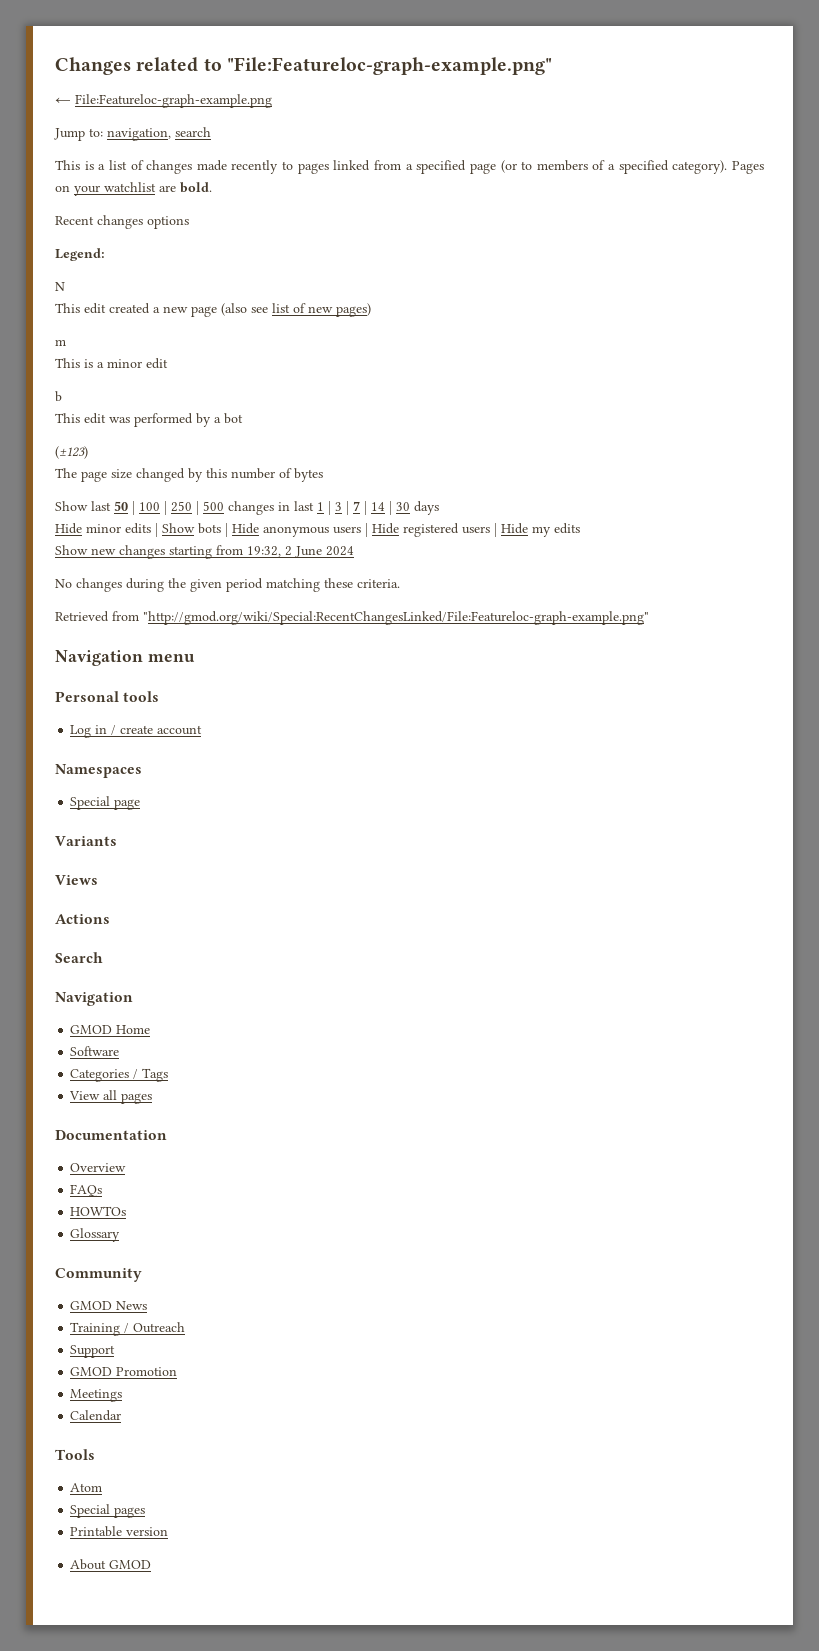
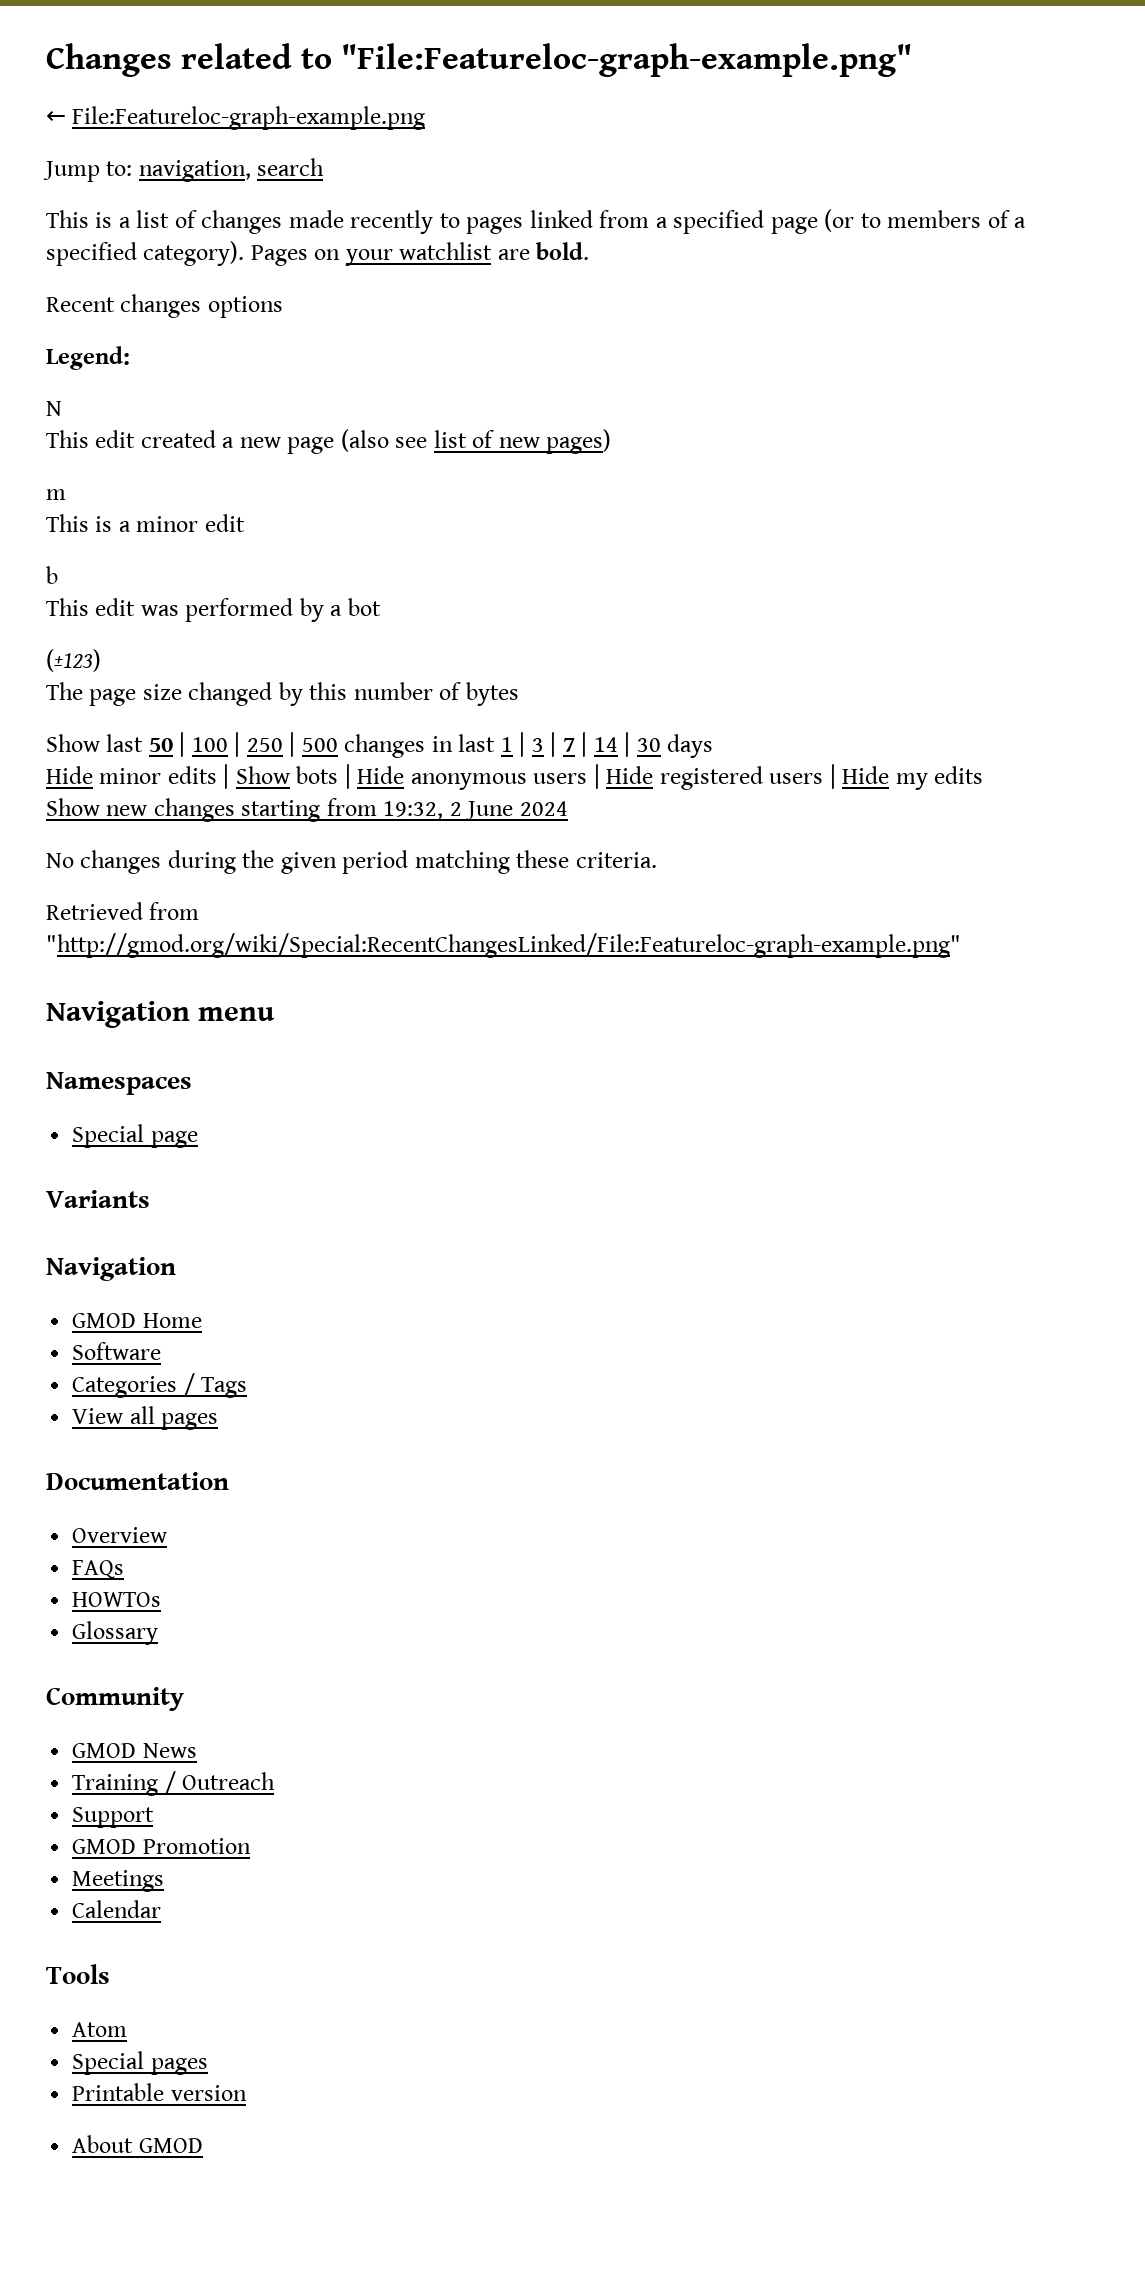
- Personal tools
- Log in / create account
- Views
- Actions
- Search

